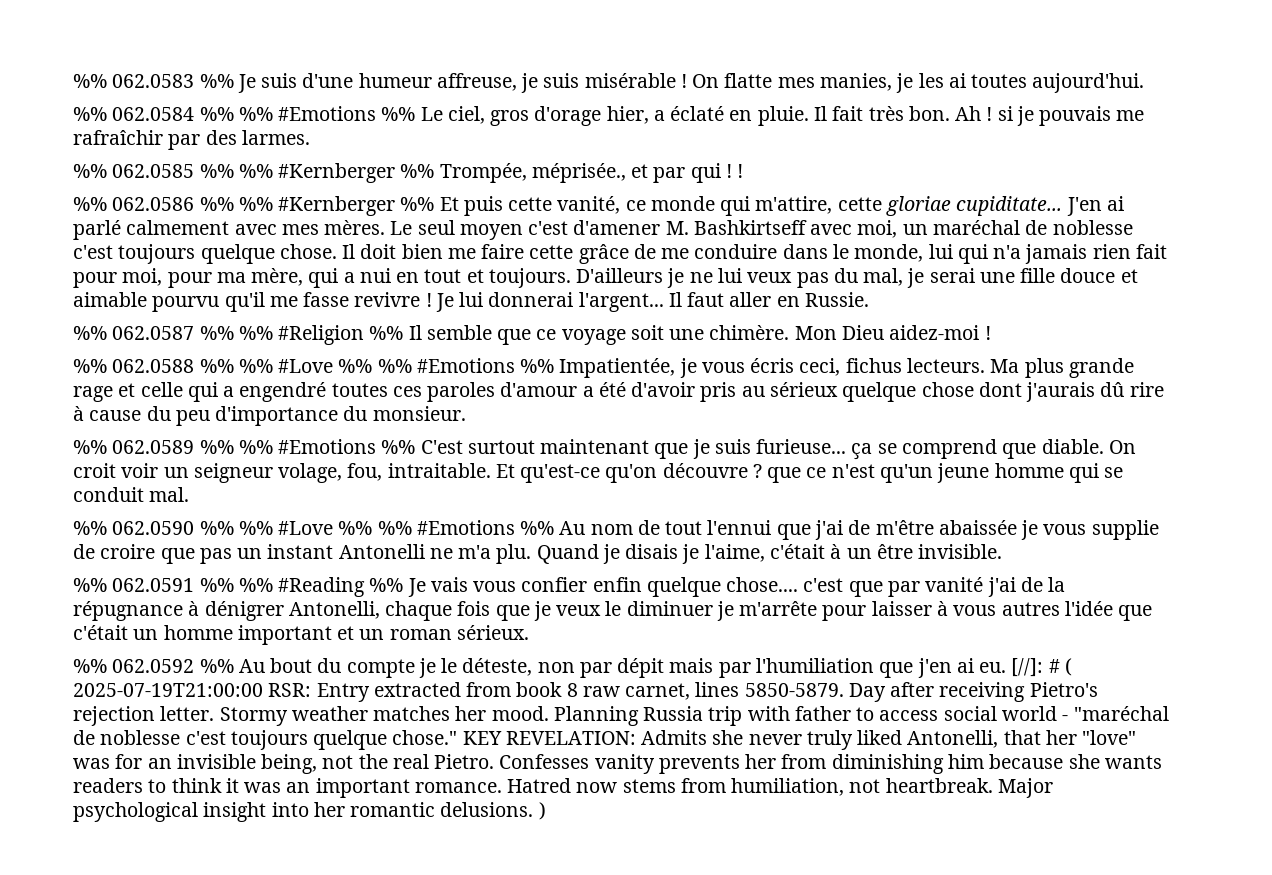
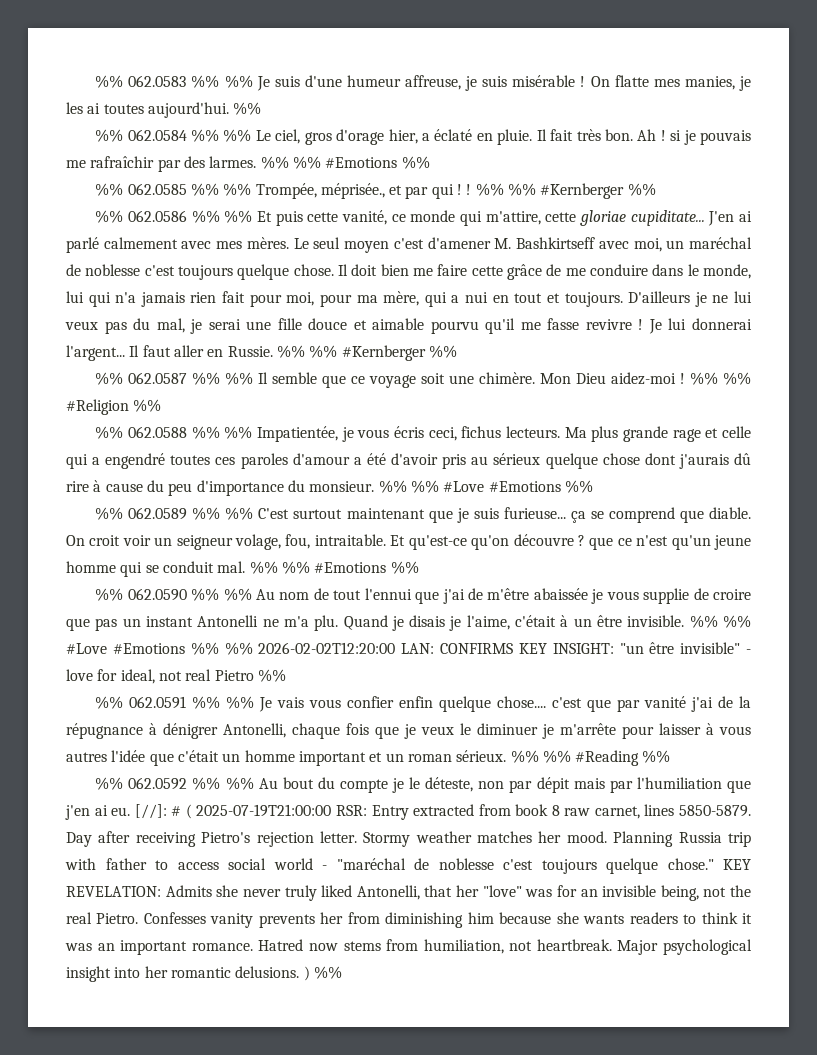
- %% 062.0583 %% Je suis d'une humeur affreuse, je suis misérable !
+ %% 062.0583 %% %% Je suis d'une humeur affreuse, je suis misérable !
- On flatte mes manies, je les ai toutes aujourd'hui.
+ On flatte mes manies, je les ai toutes aujourd'hui. %%
- %% 062.0584 %% %% #Emotions %% Le ciel, gros d'orage hier, a éclaté en pluie.
+ %% 062.0584 %% %% Le ciel, gros d'orage hier, a éclaté en pluie.
- Ah ! si je pouvais me rafraîchir par des larmes.
+ Ah ! si je pouvais me rafraîchir par des larmes. %% %% #Emotions %%
- %% 062.0585 %% %% #Kernberger %% Trompée, méprisée., et par qui ! !
+ %% 062.0585 %% %% Trompée, méprisée., et par qui ! ! %% %% #Kernberger %%
- %% 062.0586 %% %% #Kernberger %% Et puis cette vanité, ce monde qui m'attire, cette gloriae cupiditate...
+ %% 062.0586 %% %% Et puis cette vanité, ce monde qui m'attire, cette gloriae cupiditate...
- Il faut aller en Russie.
+ Il faut aller en Russie. %% %% #Kernberger %%
- %% 062.0587 %% %% #Religion %% Il semble que ce voyage soit une chimère.
+ %% 062.0587 %% %% Il semble que ce voyage soit une chimère.
+ %% %% #Religion %%
- %% 062.0588 %% %% #Love %% %% #Emotions %% Impatientée, je vous écris ceci, fichus lecteurs.
+ %% 062.0588 %% %% Impatientée, je vous écris ceci, fichus lecteurs.
- Ma plus grande rage et celle qui a engendré toutes ces paroles d'amour a été d'avoir pris au sérieux quelque chose dont j'aurais dû rire à cause du peu d'importance du monsieur.
+ Ma plus grande rage et celle qui a engendré toutes ces paroles d'amour a été d'avoir pris au sérieux quelque chose dont j'aurais dû rire à cause du peu d'importance du monsieur. %% %% #Love #Emotions %%
- %% 062.0589 %% %% #Emotions %% C'est surtout maintenant que je suis furieuse... ça se comprend que diable.
+ %% 062.0589 %% %% C'est surtout maintenant que je suis furieuse... ça se comprend que diable.
- Et qu'est-ce qu'on découvre ? que ce n'est qu'un jeune homme qui se conduit mal.
+ Et qu'est-ce qu'on découvre ? que ce n'est qu'un jeune homme qui se conduit mal. %% %% #Emotions %%
- %% 062.0590 %% %% #Love %% %% #Emotions %% Au nom de tout l'ennui que j'ai de m'être abaissée je vous supplie de croire que pas un instant Antonelli ne m'a plu.
+ %% 062.0590 %% %% Au nom de tout l'ennui que j'ai de m'être abaissée je vous supplie de croire que pas un instant Antonelli ne m'a plu.
+ %% %% #Love #Emotions %% %% 2026-02-02T12:20:00 LAN: CONFIRMS KEY INSIGHT: "un être invisible" - love for ideal, not real Pietro %%
- %% 062.0591 %% %% #Reading %% Je vais vous confier enfin quelque chose.... c'est que par vanité j'ai de la répugnance à dénigrer Antonelli, chaque fois que je veux le diminuer je m'arrête pour laisser à vous autres l'idée que c'était un homme important et un roman sérieux.
+ %% 062.0591 %% %% Je vais vous confier enfin quelque chose.... c'est que par vanité j'ai de la répugnance à dénigrer Antonelli, chaque fois que je veux le diminuer je m'arrête pour laisser à vous autres l'idée que c'était un homme important et un roman sérieux. %% %% #Reading %%
- %% 062.0592 %% Au bout du compte je le déteste, non par dépit mais par l'humiliation que j'en ai eu.
+ %% 062.0592 %% %% Au bout du compte je le déteste, non par dépit mais par l'humiliation que j'en ai eu.
- Major psychological insight into her romantic delusions. )
+ Major psychological insight into her romantic delusions. ) %%

